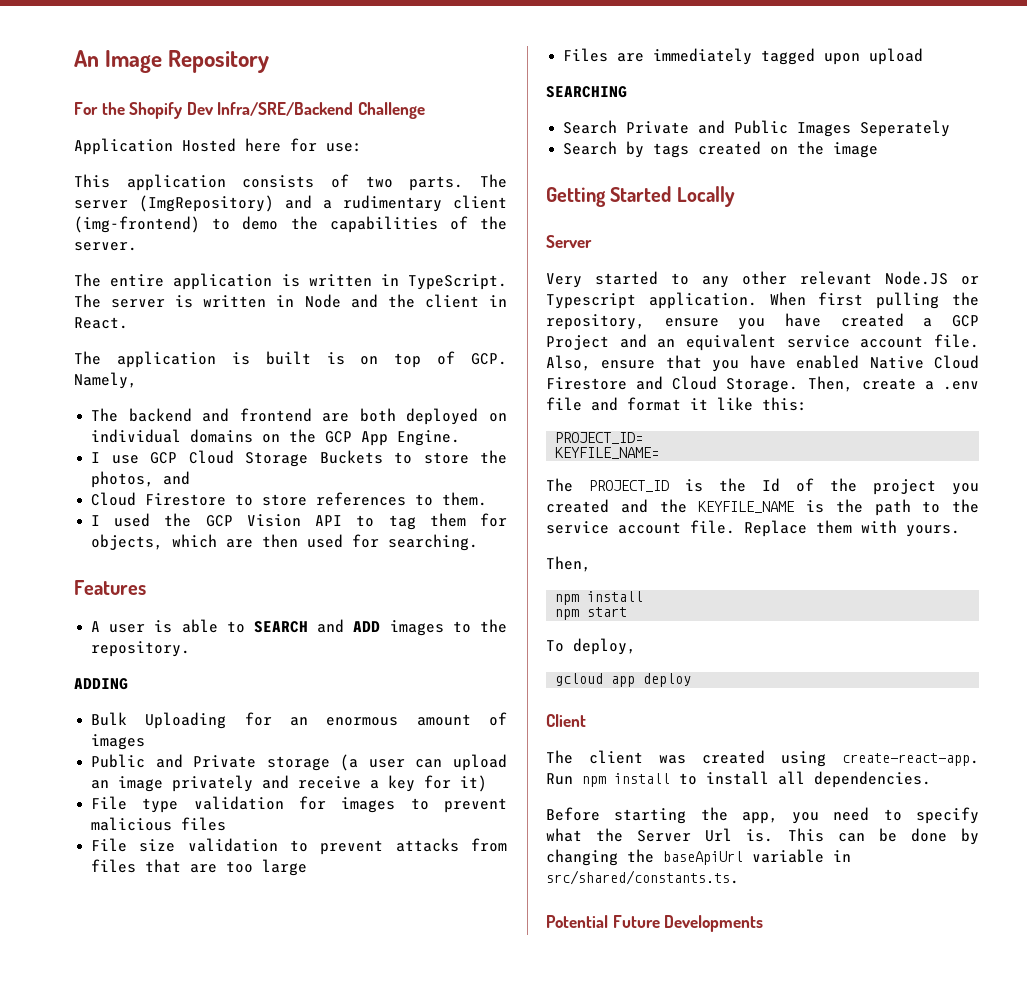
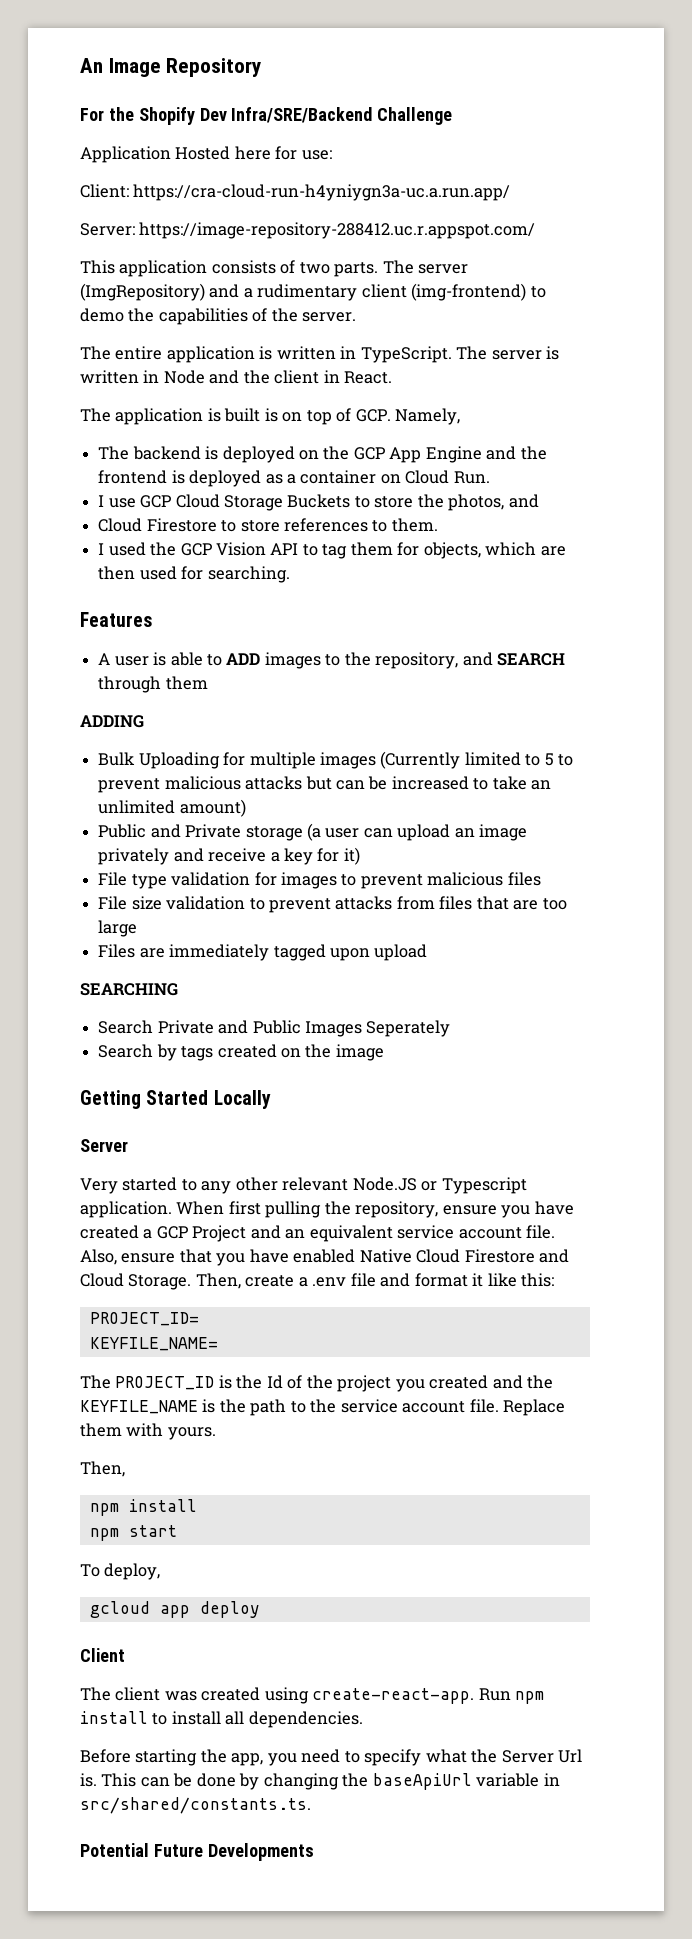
+ Client: https://cra-cloud-run-h4yniygn3a-uc.a.run.app/
+ Server: https://image-repository-288412.uc.r.appspot.com/
- The backend and frontend are both deployed on individual domains on the GCP App Engine.
+ The backend is deployed on the GCP App Engine and the frontend is deployed as a container on Cloud Run.
- A user is able to SEARCH and ADD images to the repository.
+ A user is able to ADD images to the repository, and SEARCH through them
- Bulk Uploading for an enormous amount of images
+ Bulk Uploading for multiple images (Currently limited to 5 to prevent malicious attacks but can be increased to take an unlimited amount)

